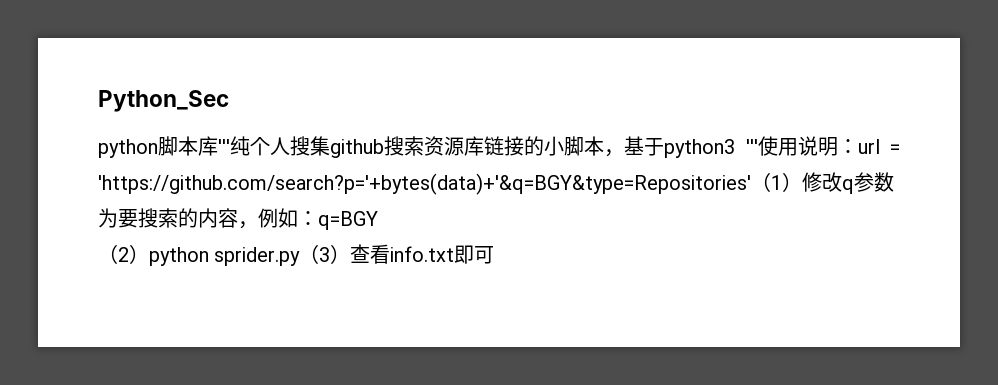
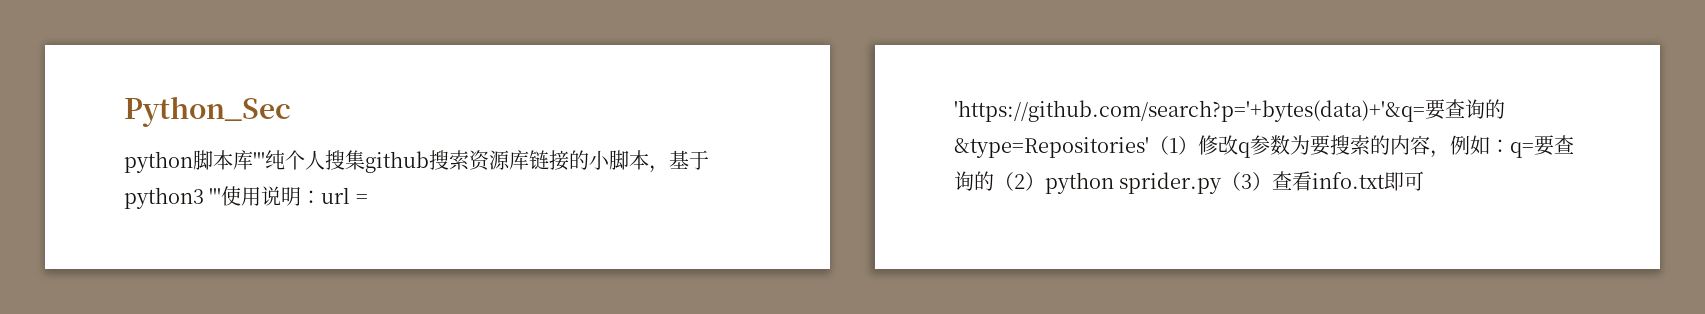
- python脚本库'''纯个人搜集github搜索资源库链接的小脚本，基于python3 '''使用说明：url = 'https://github.com/search?p='+bytes(data)+'&q=BGY&type=Repositories'（1）修改q参数为要搜索的内容，例如：q=BGY
- （2）python sprider.py（3）查看info.txt即可
+ python脚本库'''纯个人搜集github搜索资源库链接的小脚本，基于python3 '''使用说明：url = 'https://github.com/search?p='+bytes(data)+'&q=要查询的&type=Repositories'（1）修改q参数为要搜索的内容，例如：q=要查询的（2）python sprider.py（3）查看info.txt即可

